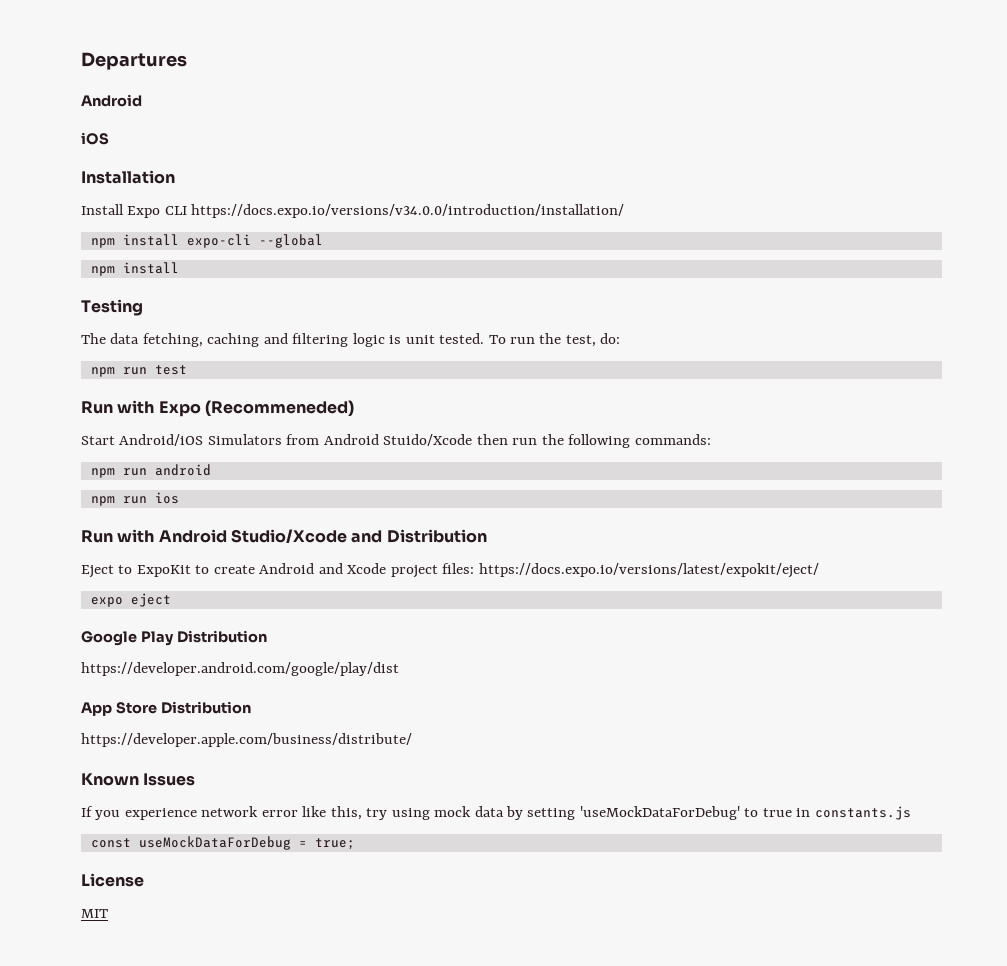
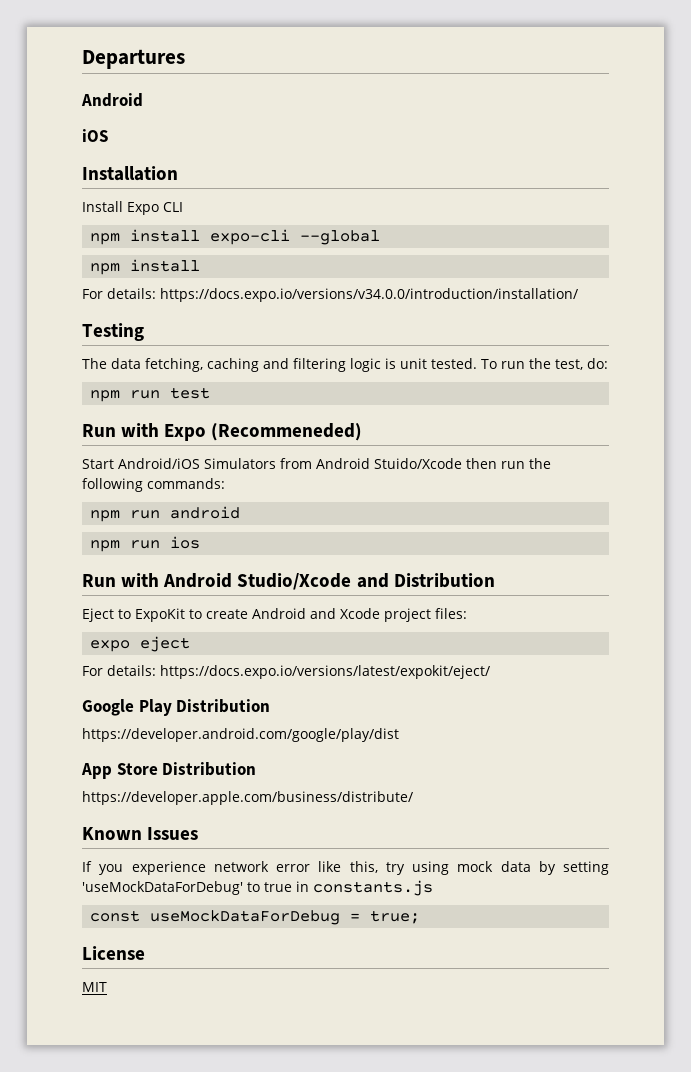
- Install Expo CLI https://docs.expo.io/versions/v34.0.0/introduction/installation/
+ Install Expo CLI
+ For details: https://docs.expo.io/versions/v34.0.0/introduction/installation/
- Eject to ExpoKit to create Android and Xcode project files: https://docs.expo.io/versions/latest/expokit/eject/
+ Eject to ExpoKit to create Android and Xcode project files:
+ For details: https://docs.expo.io/versions/latest/expokit/eject/

